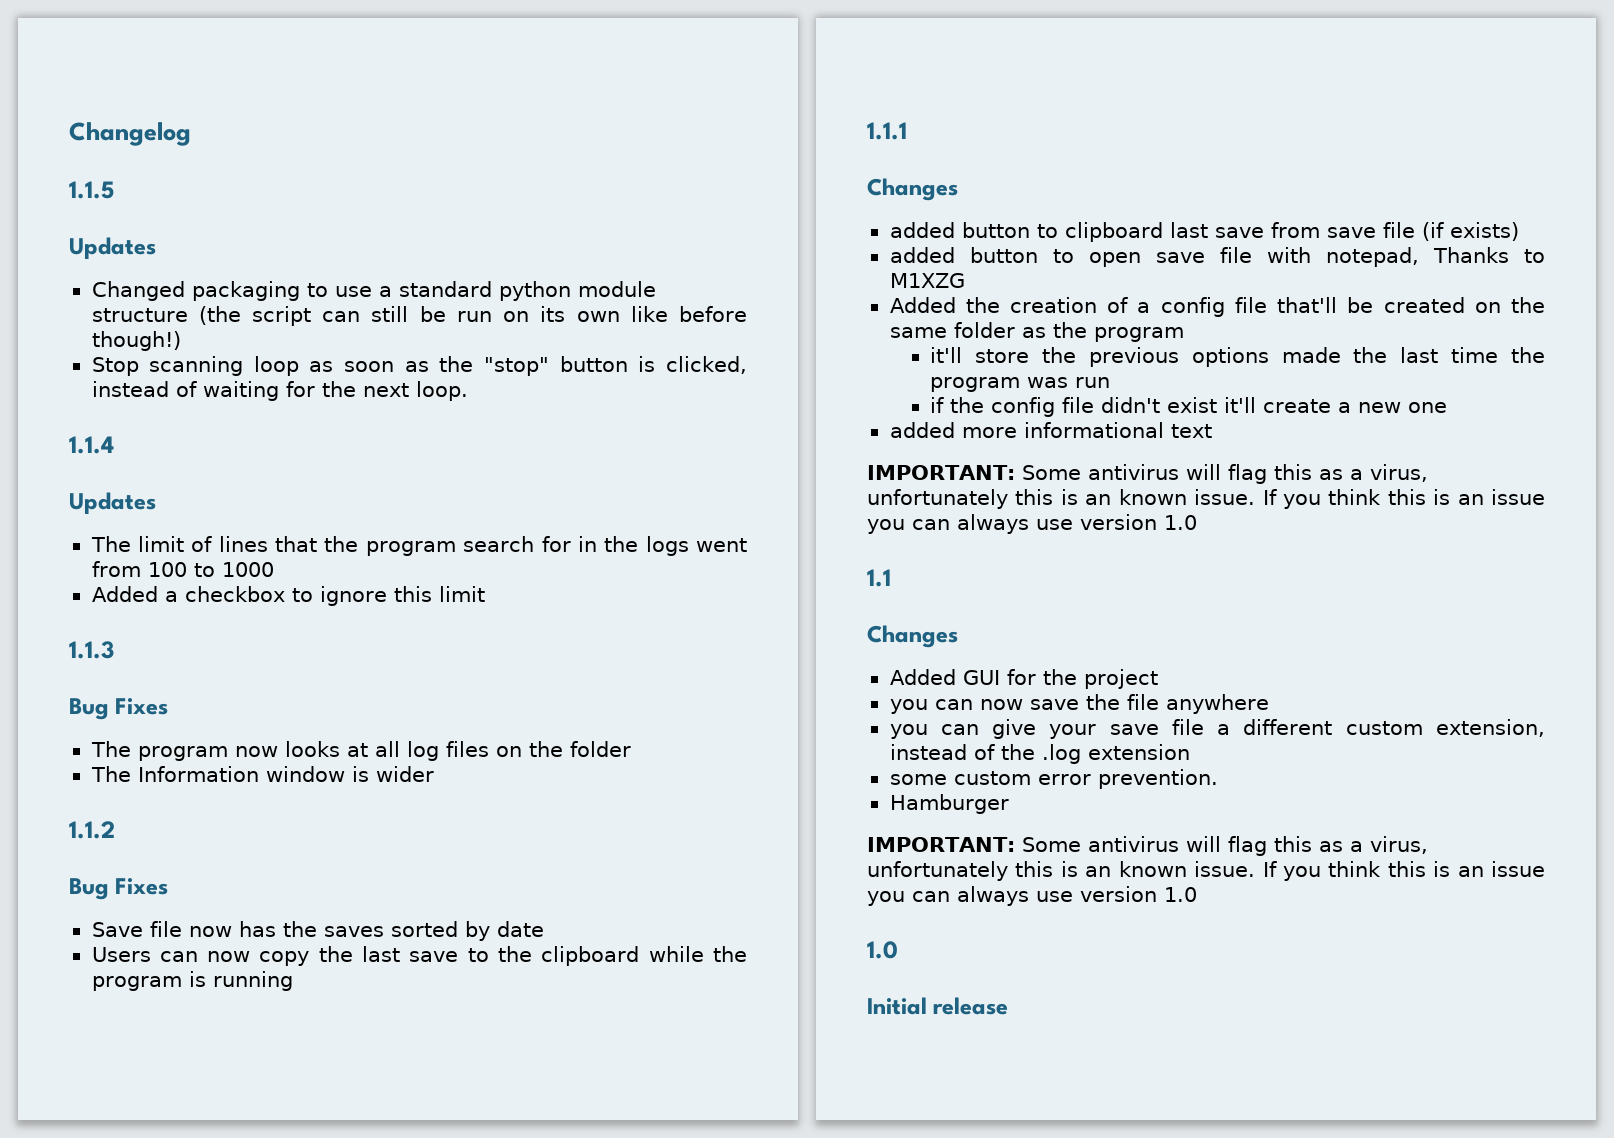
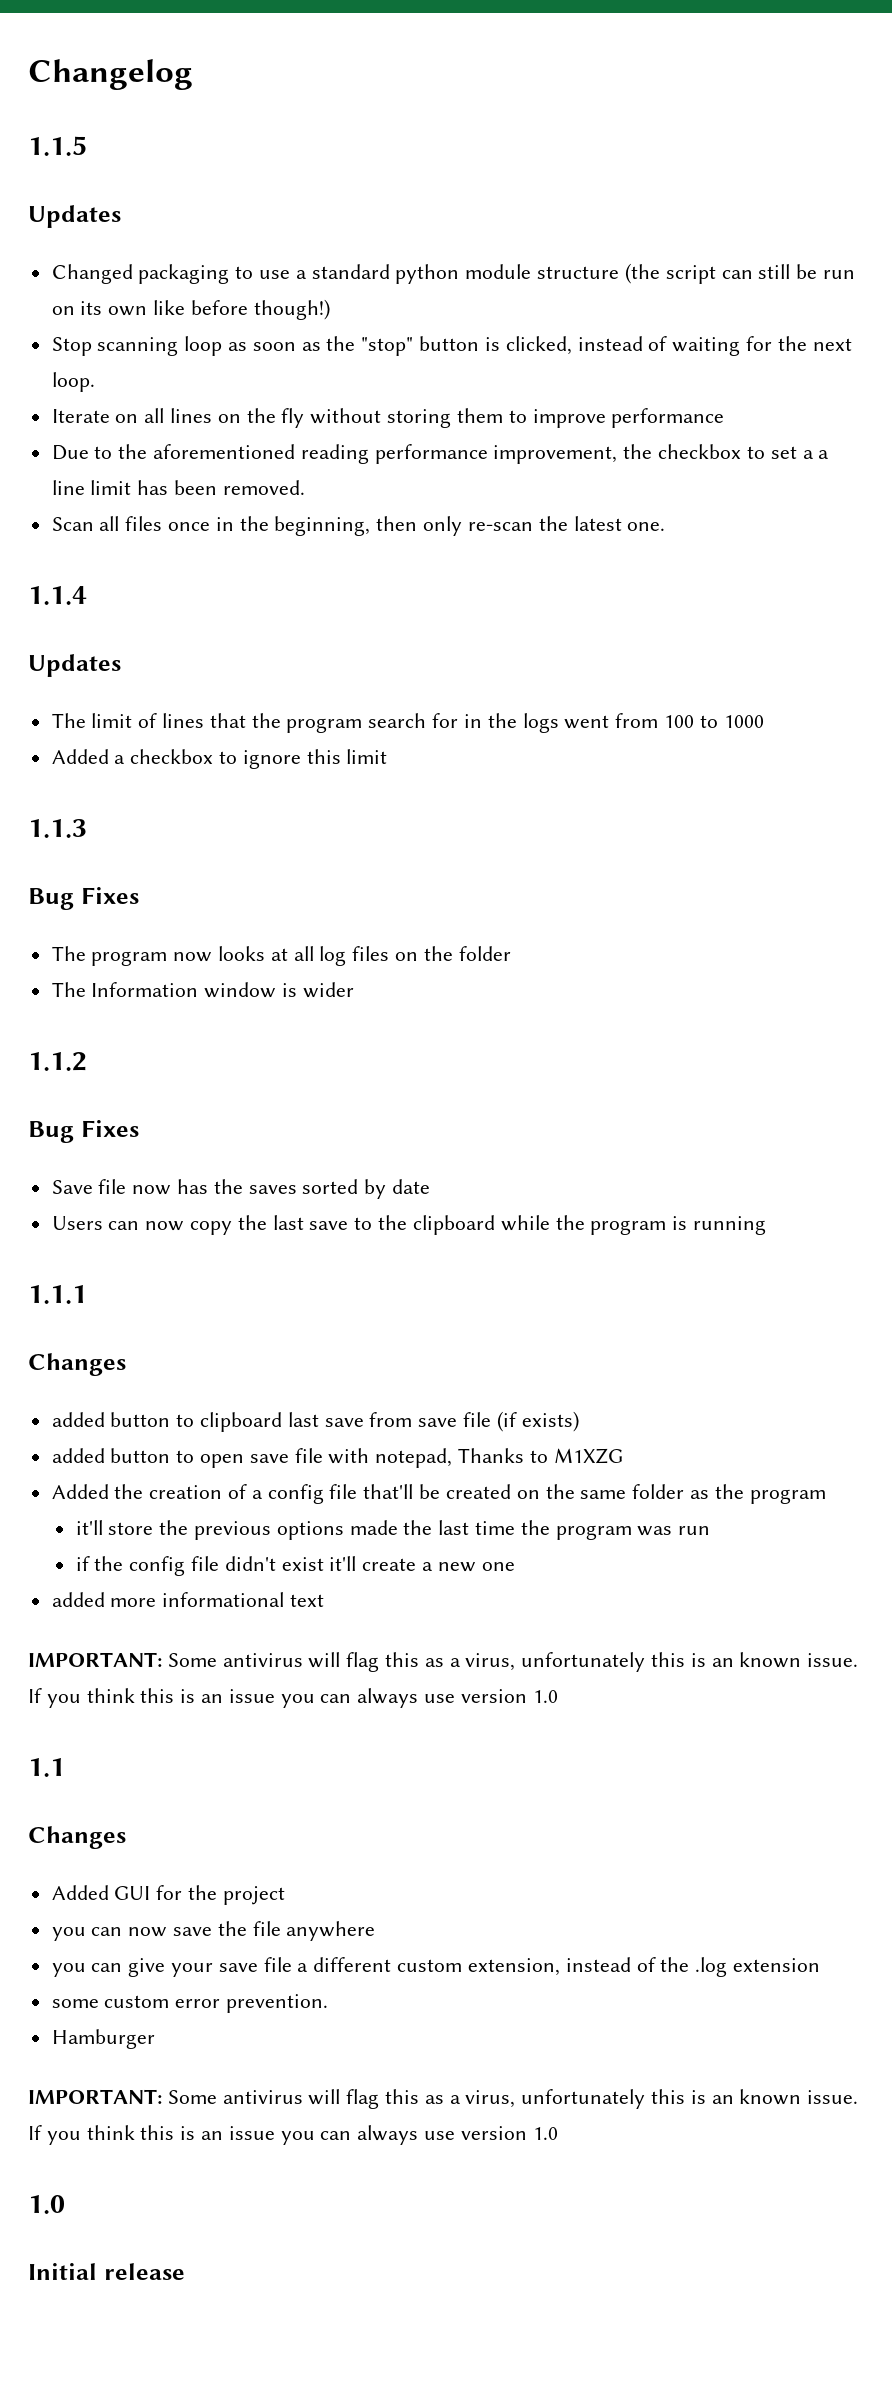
+ Iterate on all lines on the fly without storing them to improve performance
+ Due to the aforementioned reading performance improvement, the checkbox to set a a line limit has been removed.
+ Scan all files once in the beginning, then only re-scan the latest one.

